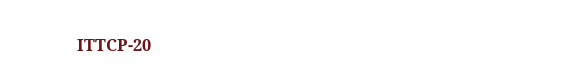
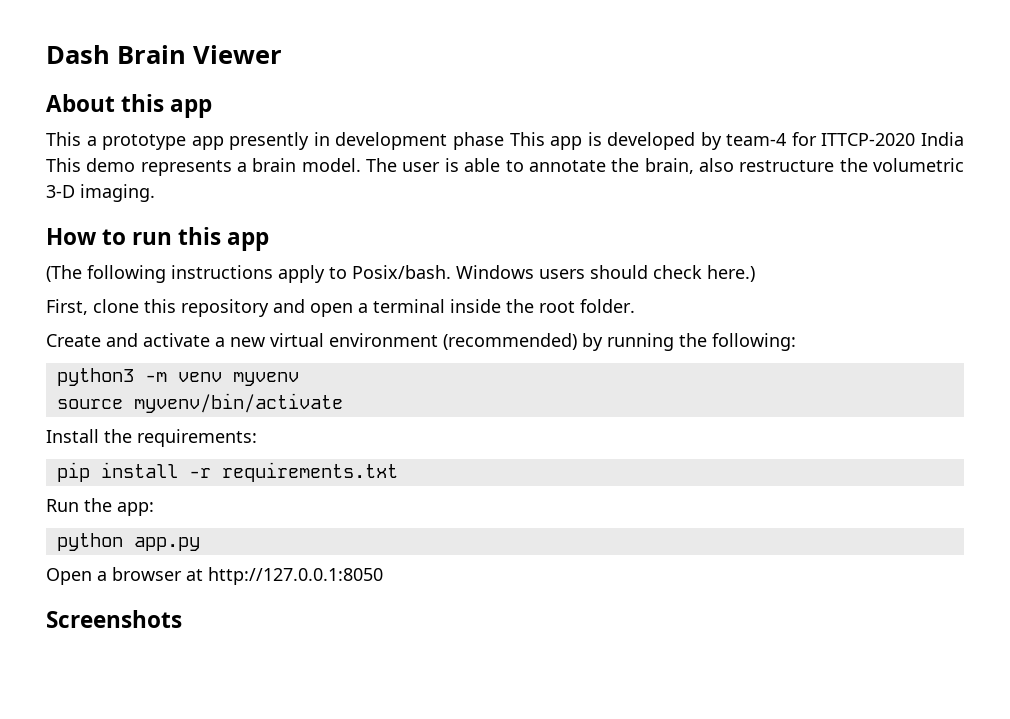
- ITTCP-20
+ Dash Brain Viewer
+ About this app
+ This a prototype app presently in development phase This app is developed by team-4 for ITTCP-2020 India This demo represents a brain model. The user is able to annotate the brain, also restructure the volumetric 3-D imaging.
+ How to run this app
+ (The following instructions apply to Posix/bash. Windows users should check here.)
+ First, clone this repository and open a terminal inside the root folder.
+ Create and activate a new virtual environment (recommended) by running the following:
+ python3 -m venv myvenv
+ source myvenv/bin/activate
+ Install the requirements:
+ pip install -r requirements.txt
+ Run the app:
+ python app.py
+ Open a browser at http://127.0.0.1:8050
+ Screenshots

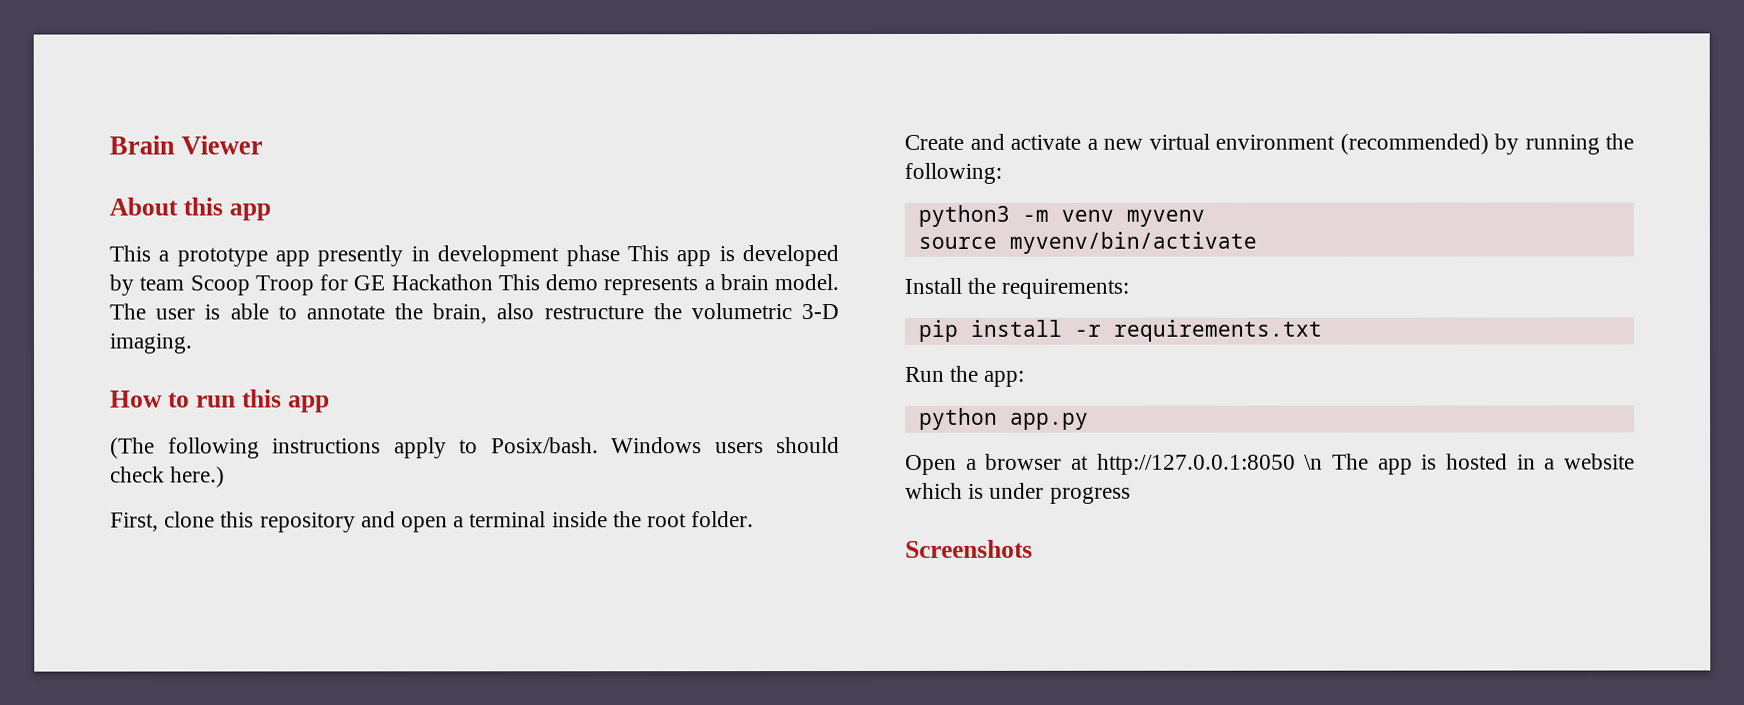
- Dash Brain Viewer
+ Brain Viewer
- This a prototype app presently in development phase This app is developed by team-4 for ITTCP-2020 India This demo represents a brain model.
+ This a prototype app presently in development phase This app is developed by team Scoop Troop for GE Hackathon This demo represents a brain model.
- Open a browser at http://127.0.0.1:8050
+ Open a browser at http://127.0.0.1:8050 \n The app is hosted in a website which is under progress

